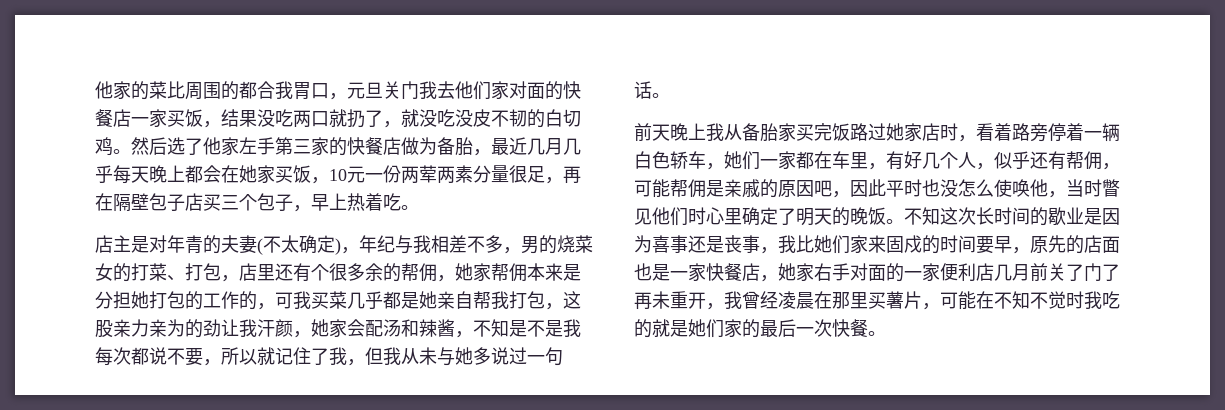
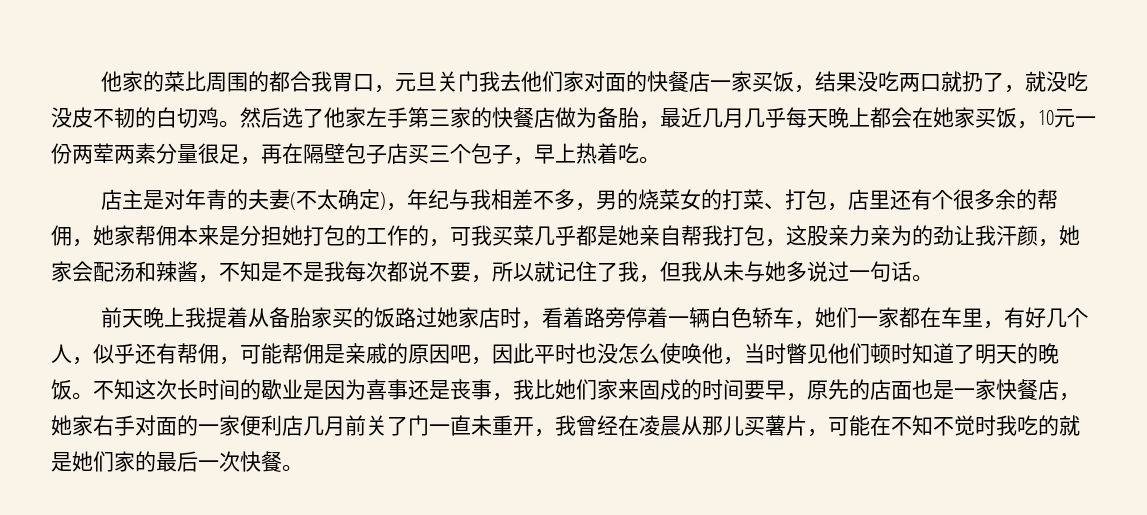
- 前天晚上我从备胎家买完饭路过她家店时，看着路旁停着一辆白色轿车，她们一家都在车里，有好几个人，似乎还有帮佣，可能帮佣是亲戚的原因吧，因此平时也没怎么使唤他，当时瞥见他们时心里确定了明天的晚饭。
+ 前天晚上我提着从备胎家买的饭路过她家店时，看着路旁停着一辆白色轿车，她们一家都在车里，有好几个人，似乎还有帮佣，可能帮佣是亲戚的原因吧，因此平时也没怎么使唤他，当时瞥见他们顿时知道了明天的晚饭。
- 不知这次长时间的歇业是因为喜事还是丧事，我比她们家来固戍的时间要早，原先的店面也是一家快餐店，她家右手对面的一家便利店几月前关了门了再未重开，我曾经凌晨在那里买薯片，可能在不知不觉时我吃的就是她们家的最后一次快餐。
+ 不知这次长时间的歇业是因为喜事还是丧事，我比她们家来固戍的时间要早，原先的店面也是一家快餐店，她家右手对面的一家便利店几月前关了门一直未重开，我曾经在凌晨从那儿买薯片，可能在不知不觉时我吃的就是她们家的最后一次快餐。

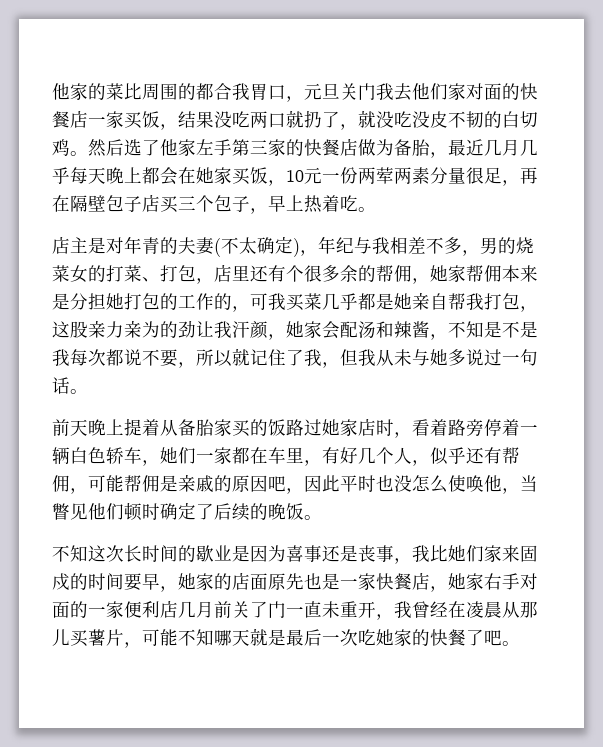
- 前天晚上我提着从备胎家买的饭路过她家店时，看着路旁停着一辆白色轿车，她们一家都在车里，有好几个人，似乎还有帮佣，可能帮佣是亲戚的原因吧，因此平时也没怎么使唤他，当时瞥见他们顿时知道了明天的晚饭。不知这次长时间的歇业是因为喜事还是丧事，我比她们家来固戍的时间要早，原先的店面也是一家快餐店，她家右手对面的一家便利店几月前关了门一直未重开，我曾经在凌晨从那儿买薯片，可能在不知不觉时我吃的就是她们家的最后一次快餐。
+ 前天晚上提着从备胎家买的饭路过她家店时，看着路旁停着一辆白色轿车，她们一家都在车里，有好几个人，似乎还有帮佣，可能帮佣是亲戚的原因吧，因此平时也没怎么使唤他，当瞥见他们顿时确定了后续的晚饭。
+ 不知这次长时间的歇业是因为喜事还是丧事，我比她们家来固戍的时间要早，她家的店面原先也是一家快餐店，她家右手对面的一家便利店几月前关了门一直未重开，我曾经在凌晨从那儿买薯片，可能不知哪天就是最后一次吃她家的快餐了吧。

